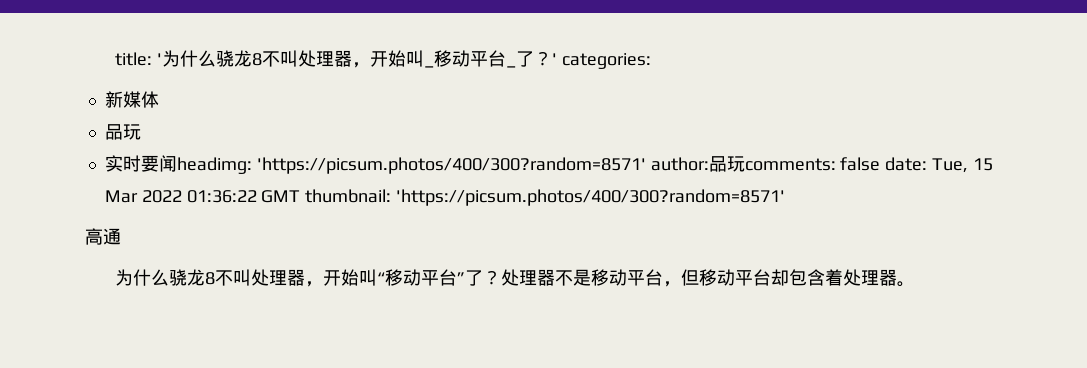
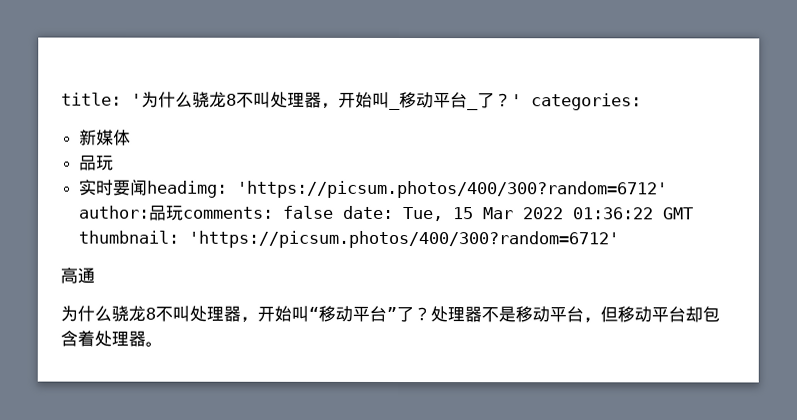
- 实时要闻headimg: 'https://picsum.photos/400/300?random=8571' author:品玩comments: false date: Tue, 15 Mar 2022 01:36:22 GMT thumbnail: 'https://picsum.photos/400/300?random=8571'
+ 实时要闻headimg: 'https://picsum.photos/400/300?random=6712' author:品玩comments: false date: Tue, 15 Mar 2022 01:36:22 GMT thumbnail: 'https://picsum.photos/400/300?random=6712'

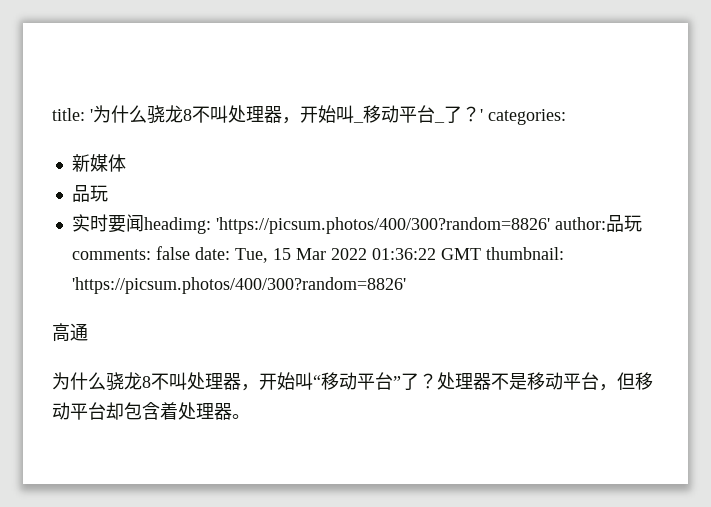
- 实时要闻headimg: 'https://picsum.photos/400/300?random=6712' author:品玩comments: false date: Tue, 15 Mar 2022 01:36:22 GMT thumbnail: 'https://picsum.photos/400/300?random=6712'
+ 实时要闻headimg: 'https://picsum.photos/400/300?random=8826' author:品玩comments: false date: Tue, 15 Mar 2022 01:36:22 GMT thumbnail: 'https://picsum.photos/400/300?random=8826'

